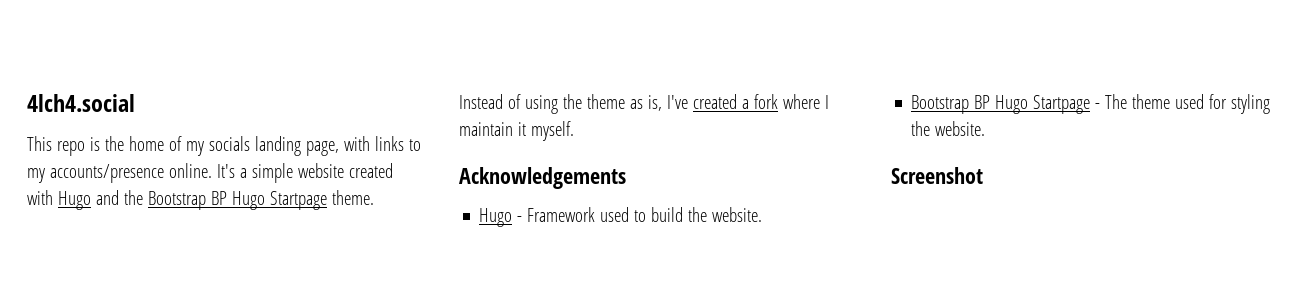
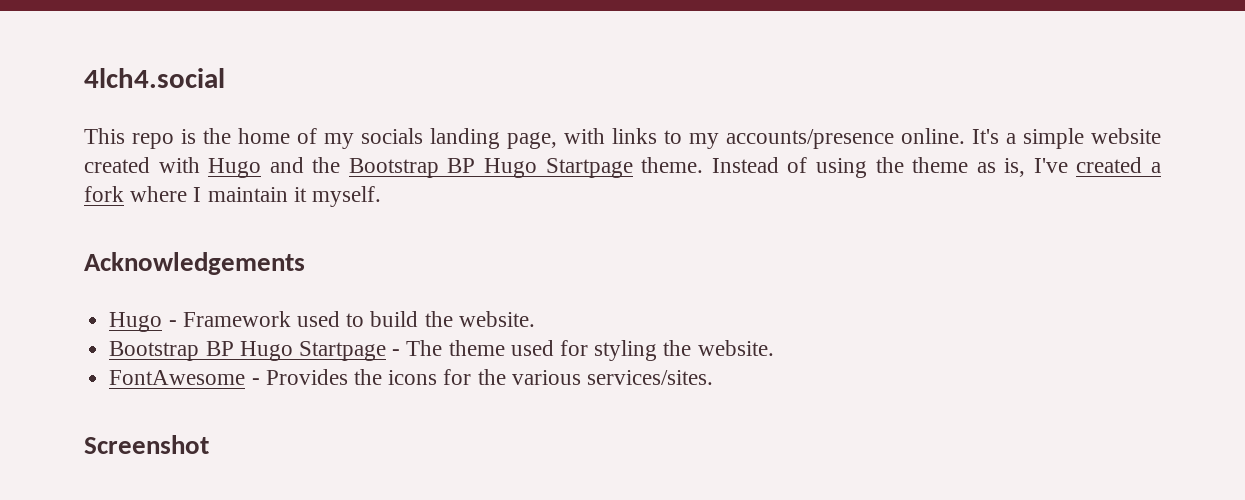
+ FontAwesome - Provides the icons for the various services/sites.

